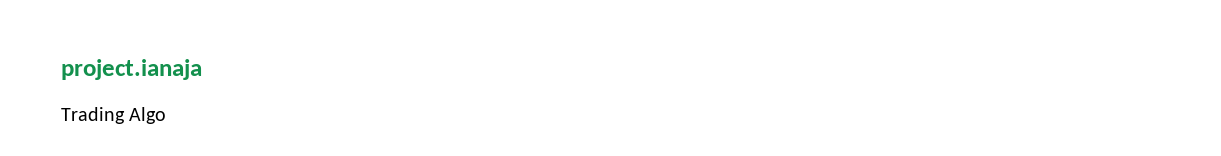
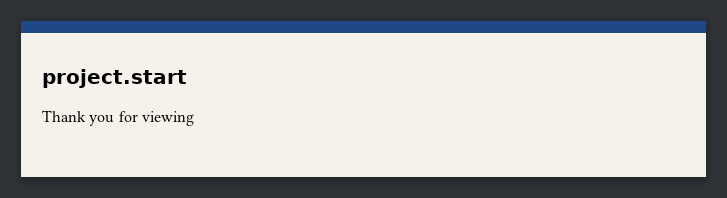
- project.ianaja
- Trading Algo
+ project.start
+ Thank you for viewing

